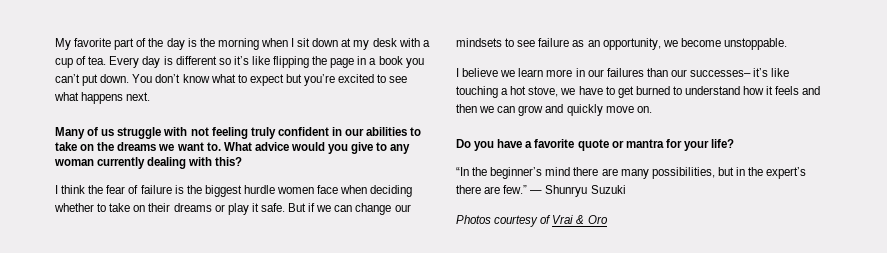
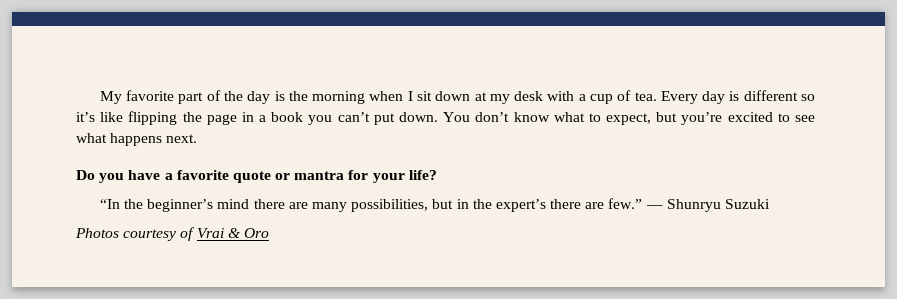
- You don’t know what to expect but you’re excited to see what happens next.
+ You don’t know what to expect, but you’re excited to see what happens next.
- Many of us struggle with not feeling truly confident in our abilities to take on the dreams we want to. What advice would you give to any woman currently dealing with this?
- I think the fear of failure is the biggest hurdle women face when deciding whether to take on their dreams or play it safe. But if we can change our mindsets to see failure as an opportunity, we become unstoppable.
- I believe we learn more in our failures than our successes– it’s like touching a hot stove, we have to get burned to understand how it feels and then we can grow and quickly move on.

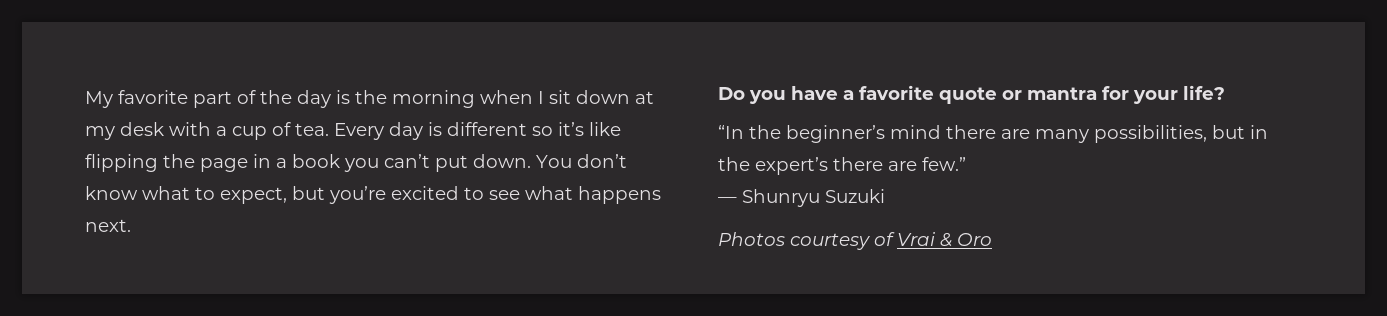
- “In the beginner’s mind there are many possibilities, but in the expert’s there are few.” ― Shunryu Suzuki
+ “In the beginner’s mind there are many possibilities, but in the expert’s there are few.”
+ ― Shunryu Suzuki

